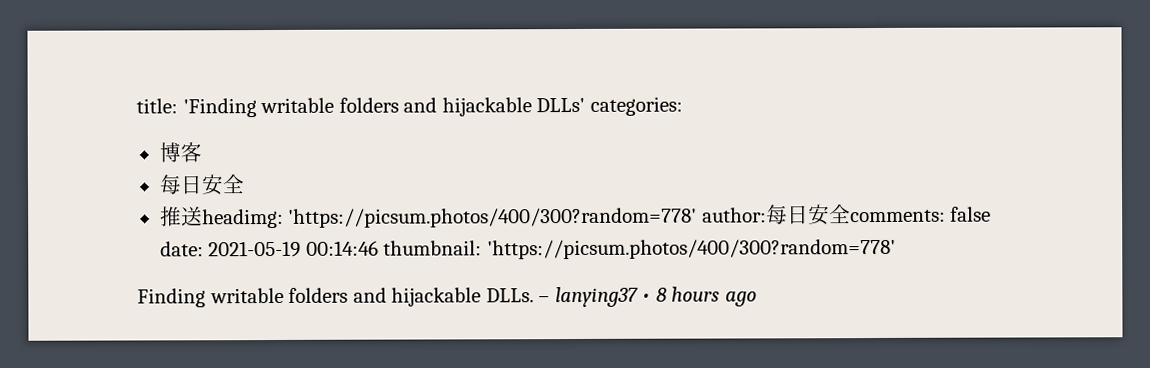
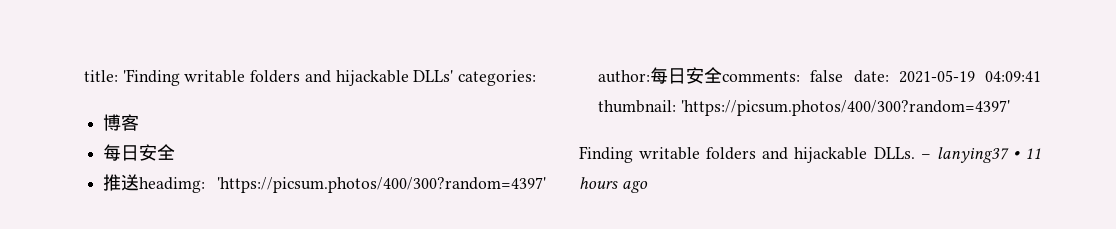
- 推送headimg: 'https://picsum.photos/400/300?random=778' author:每日安全comments: false date: 2021-05-19 00:14:46 thumbnail: 'https://picsum.photos/400/300?random=778'
+ 推送headimg: 'https://picsum.photos/400/300?random=4397' author:每日安全comments: false date: 2021-05-19 04:09:41 thumbnail: 'https://picsum.photos/400/300?random=4397'
- – lanying37 • 8 hours ago
+ – lanying37 • 11 hours ago

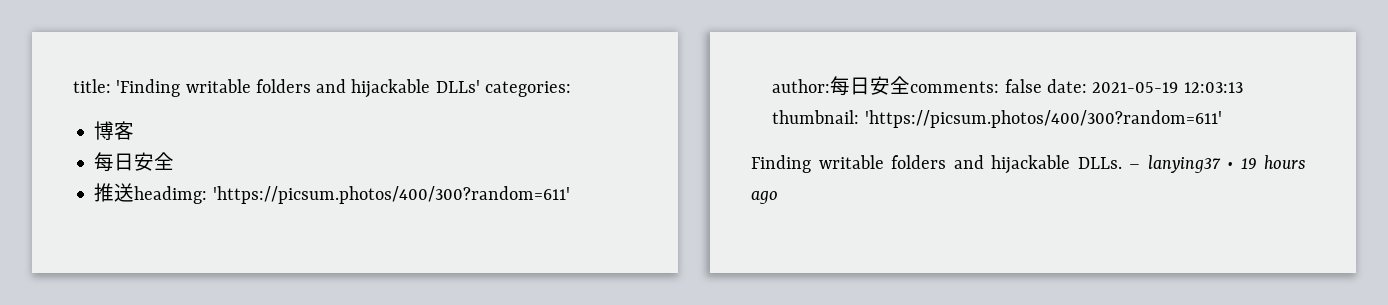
- 推送headimg: 'https://picsum.photos/400/300?random=4397' author:每日安全comments: false date: 2021-05-19 04:09:41 thumbnail: 'https://picsum.photos/400/300?random=4397'
+ 推送headimg: 'https://picsum.photos/400/300?random=611' author:每日安全comments: false date: 2021-05-19 12:03:13 thumbnail: 'https://picsum.photos/400/300?random=611'
- – lanying37 • 11 hours ago
+ – lanying37 • 19 hours ago

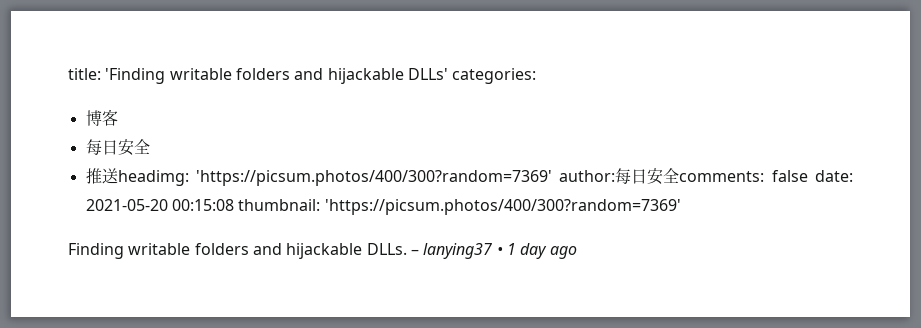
- 推送headimg: 'https://picsum.photos/400/300?random=611' author:每日安全comments: false date: 2021-05-19 12:03:13 thumbnail: 'https://picsum.photos/400/300?random=611'
+ 推送headimg: 'https://picsum.photos/400/300?random=7369' author:每日安全comments: false date: 2021-05-20 00:15:08 thumbnail: 'https://picsum.photos/400/300?random=7369'
- – lanying37 • 19 hours ago
+ – lanying37 • 1 day ago

